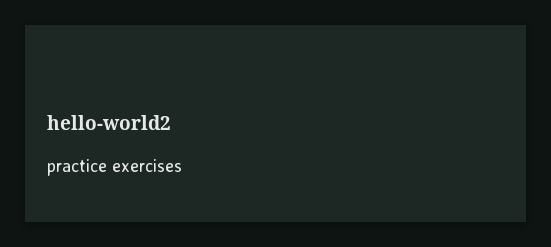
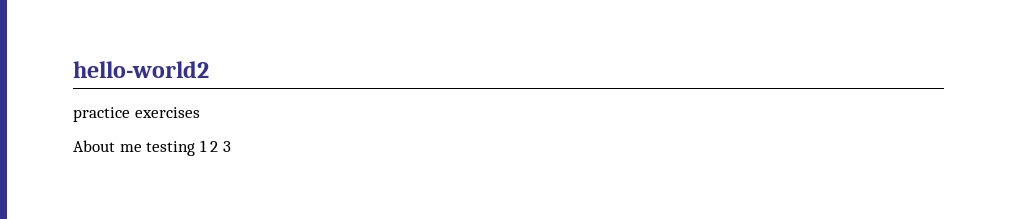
+ About me testing 1 2 3

